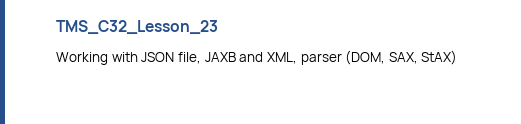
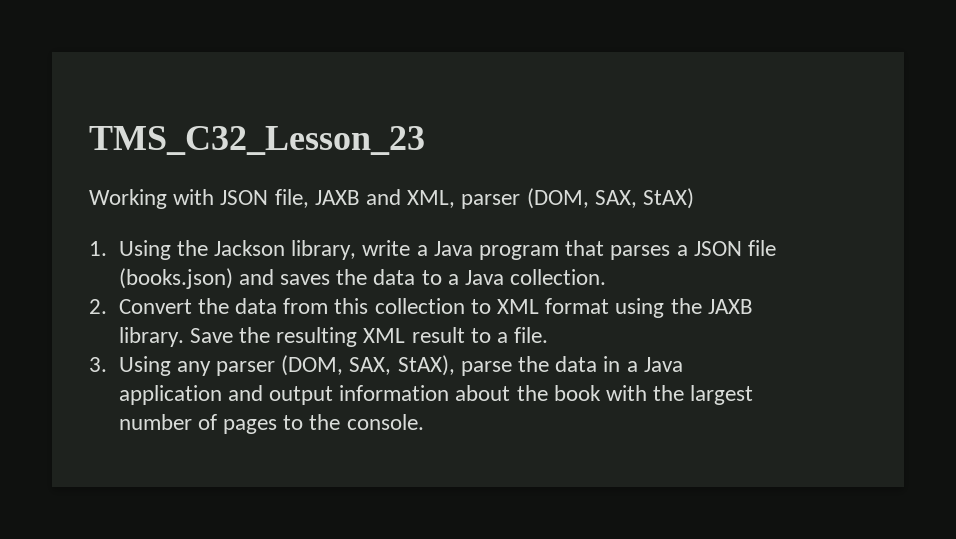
+ 1. Using the Jackson library, write a Java program that parses a JSON file (books.json) and saves the data to a Java collection.
+ 2. Convert the data from this collection to XML format using the JAXB library. Save the resulting XML result to a file.
+ 3. Using any parser (DOM, SAX, StAX), parse the data in a Java application and output information about the book with the largest number of pages to the console.

